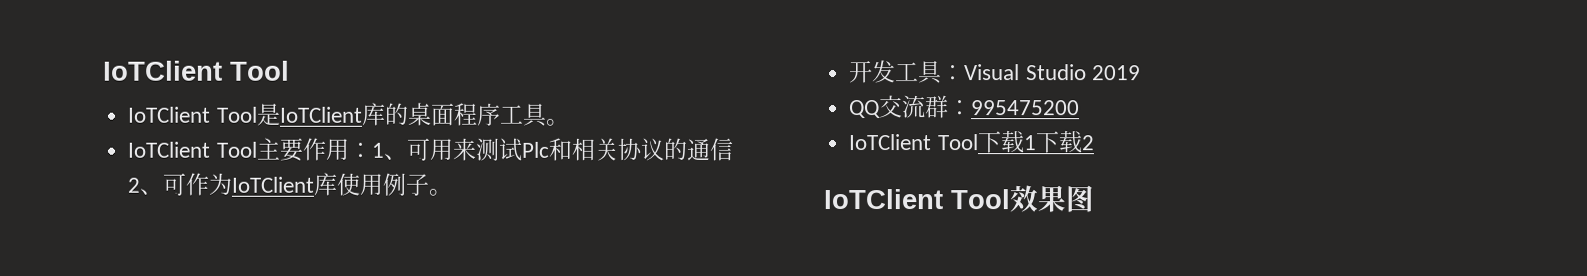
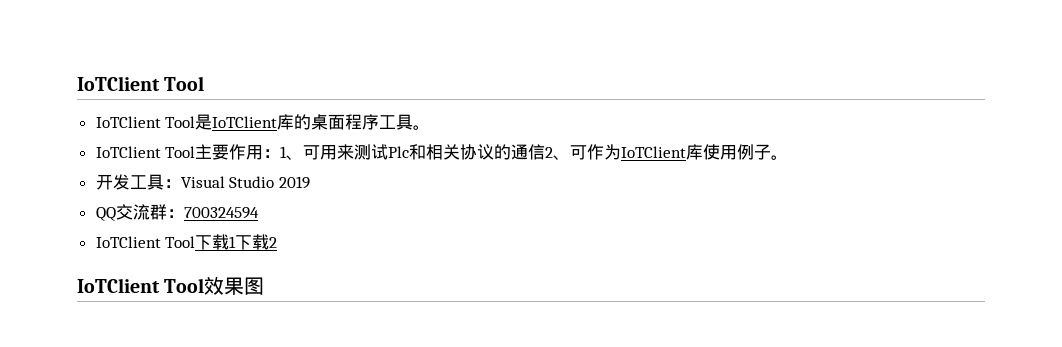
- QQ交流群：995475200
+ QQ交流群：700324594

